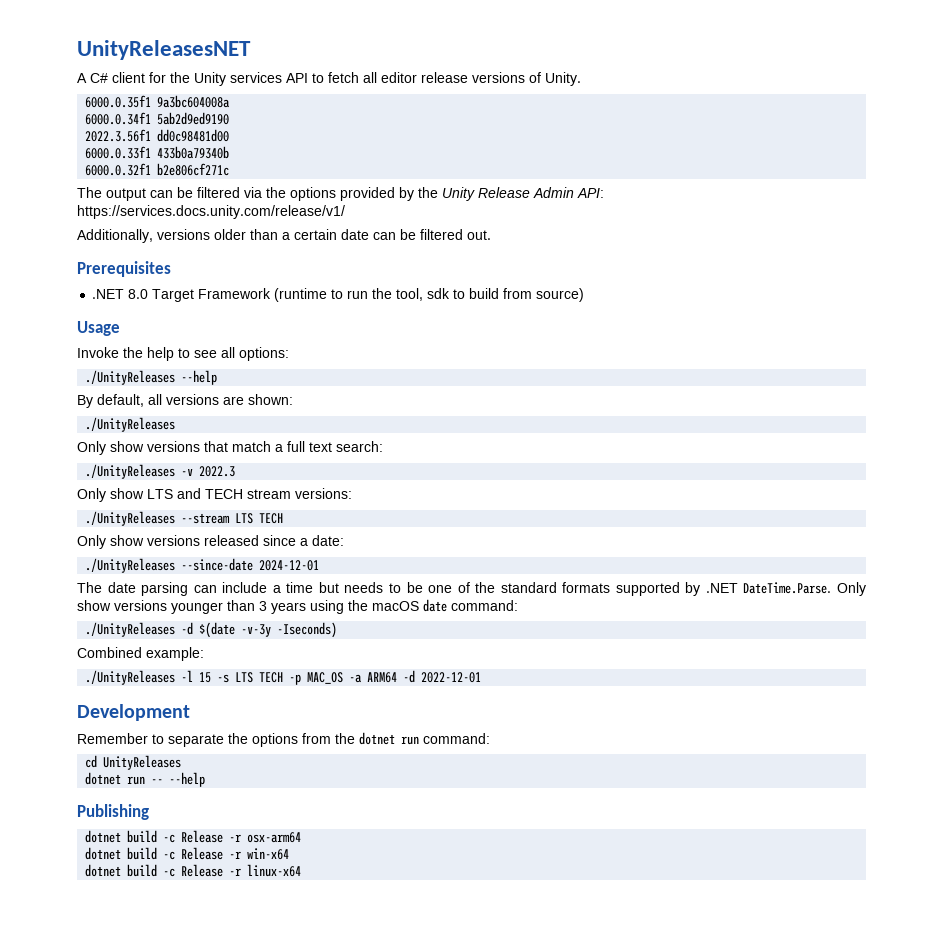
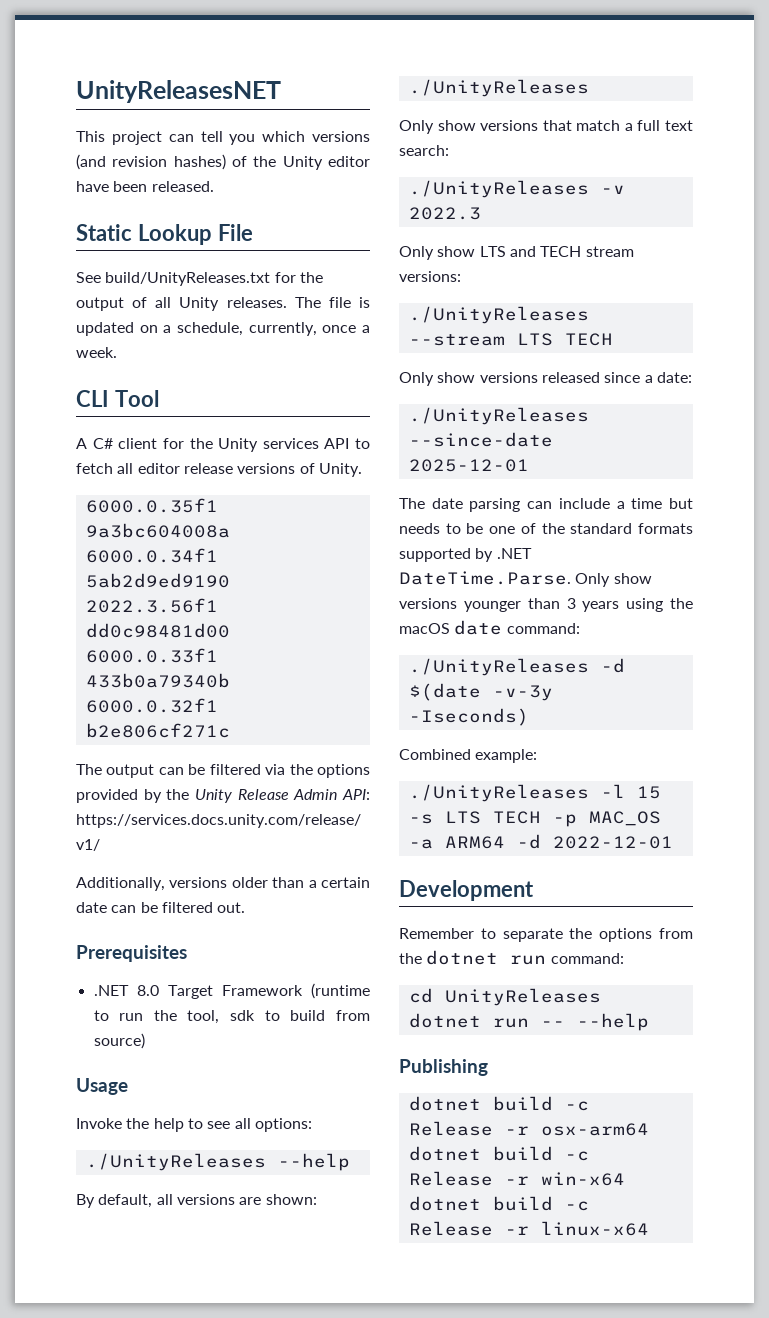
+ This project can tell you which versions (and revision hashes) of the Unity editor have been released.
+ Static Lookup File
+ See build/UnityReleases.txt for the output of all Unity releases. The file is updated on a schedule, currently, once a week.
+ CLI Tool
- ./UnityReleases --since-date 2024-12-01
+ ./UnityReleases --since-date 2025-12-01

